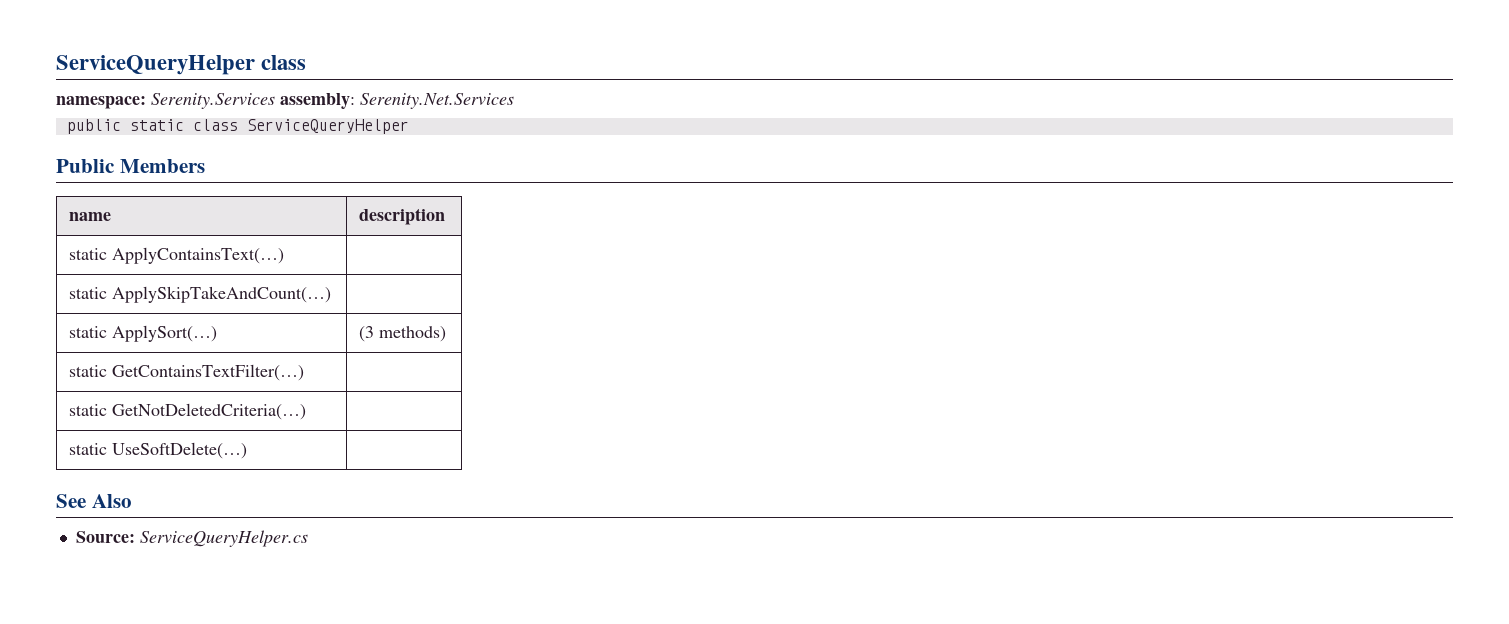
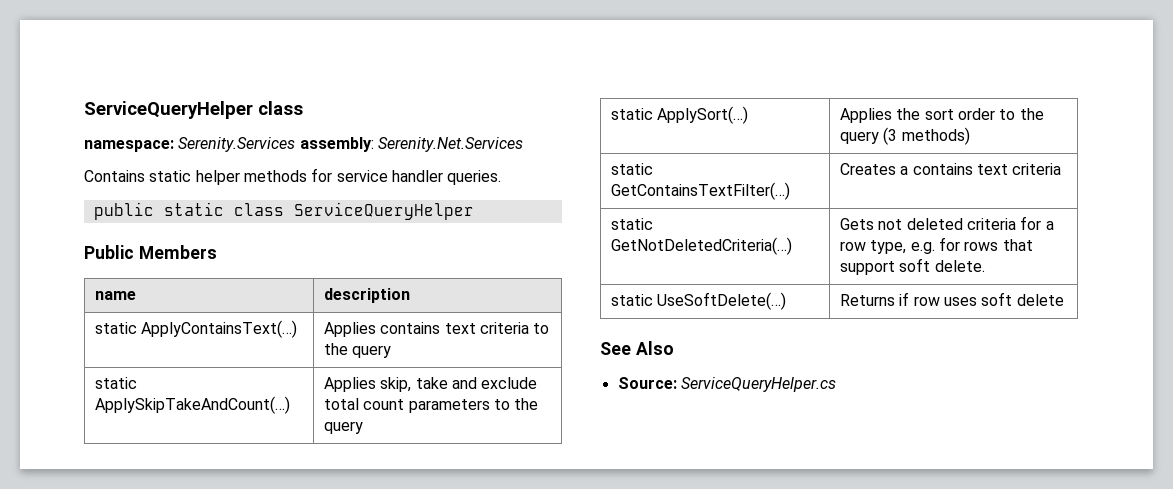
+ Contains static helper methods for service handler queries.
- static ApplyContainsText(…) |
- static ApplySkipTakeAndCount(…) |
- static ApplySort(…) | (3 methods)
- static GetContainsTextFilter(…) |
- static GetNotDeletedCriteria(…) |
- static UseSoftDelete(…) |
+ static ApplyContainsText(…) | Applies contains text criteria to the query
+ static ApplySkipTakeAndCount(…) | Applies skip, take and exclude total count parameters to the query
+ static ApplySort(…) | Applies the sort order to the query (3 methods)
+ static GetContainsTextFilter(…) | Creates a contains text criteria
+ static GetNotDeletedCriteria(…) | Gets not deleted criteria for a row type, e.g. for rows that support soft delete.
+ static UseSoftDelete(…) | Returns if row uses soft delete

